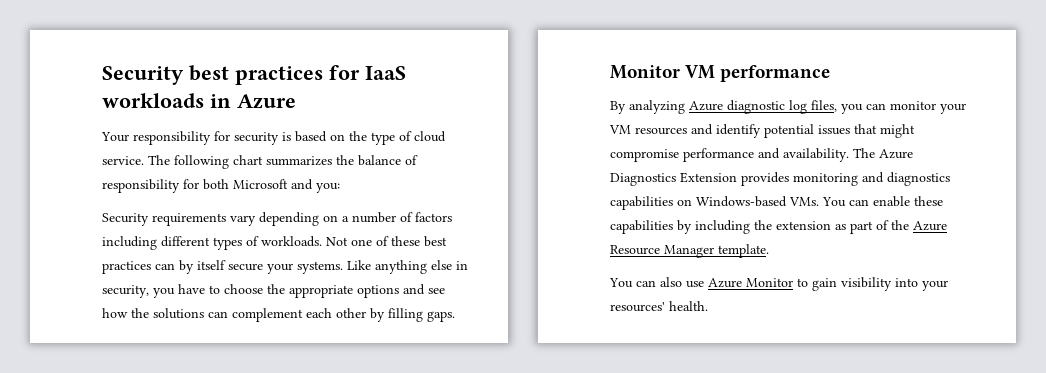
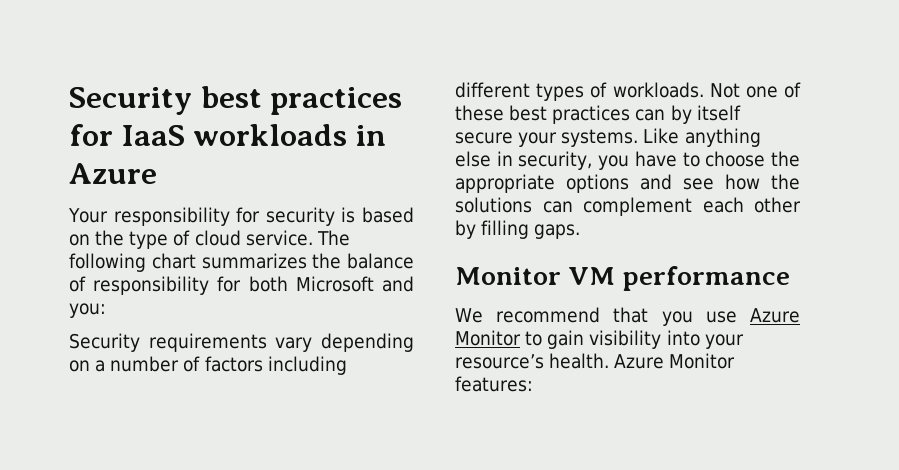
- By analyzing Azure diagnostic log files, you can monitor your VM resources and identify potential issues that might compromise performance and availability. The Azure Diagnostics Extension provides monitoring and diagnostics capabilities on Windows-based VMs. You can enable these capabilities by including the extension as part of the Azure Resource Manager template.
- You can also use Azure Monitor to gain visibility into your resources' health.
+ We recommend that you use Azure Monitor to gain visibility into your resource’s health. Azure Monitor features:

